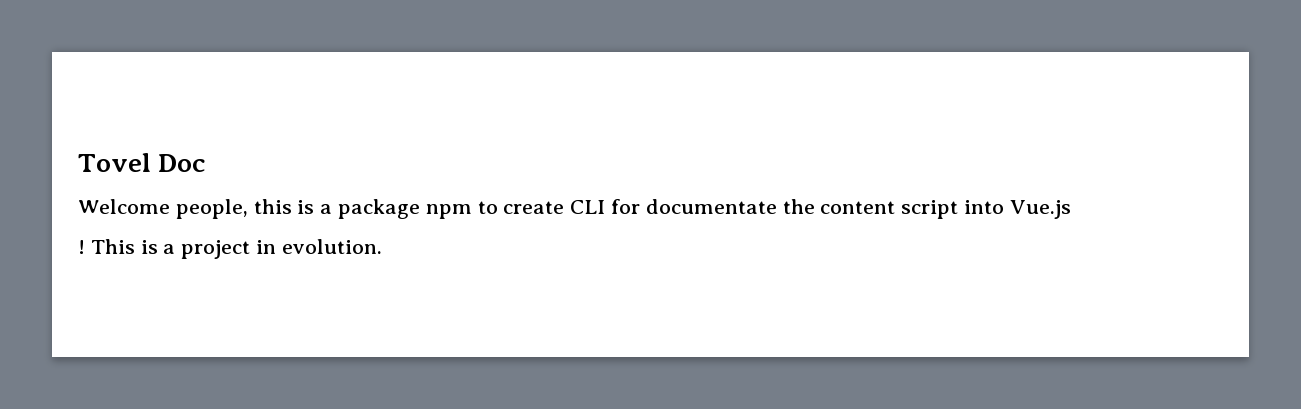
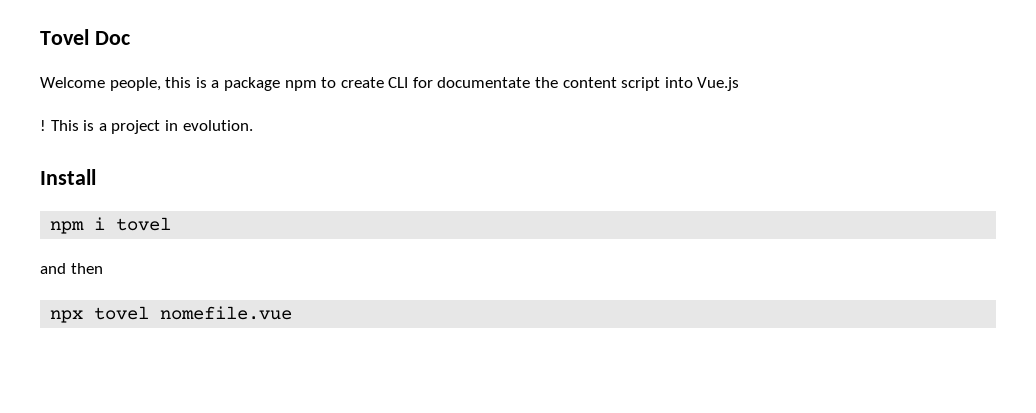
+ Install
+ npm i tovel
+ and then
+ npx tovel nomefile.vue

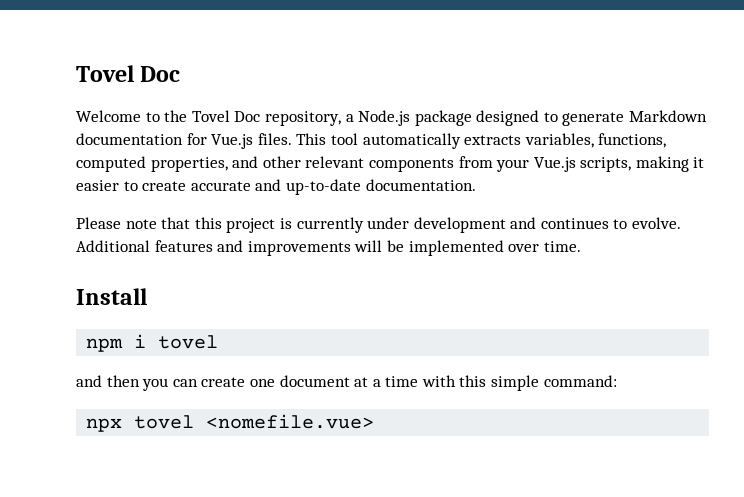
- Welcome people, this is a package npm to create CLI for documentate the content script into Vue.js
- ! This is a project in evolution.
+ Welcome to the Tovel Doc repository, a Node.js package designed to generate Markdown documentation for Vue.js files. This tool automatically extracts variables, functions, computed properties, and other relevant components from your Vue.js scripts, making it easier to create accurate and up-to-date documentation.
+ Please note that this project is currently under development and continues to evolve. Additional features and improvements will be implemented over time.
- and then
+ and then you can create one document at a time with this simple command:
- npx tovel nomefile.vue
+ npx tovel <nomefile.vue>

